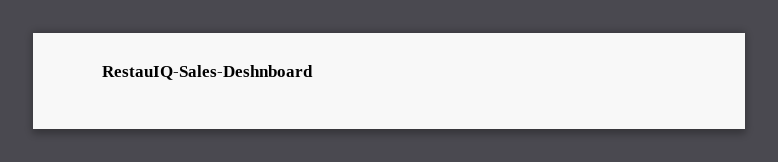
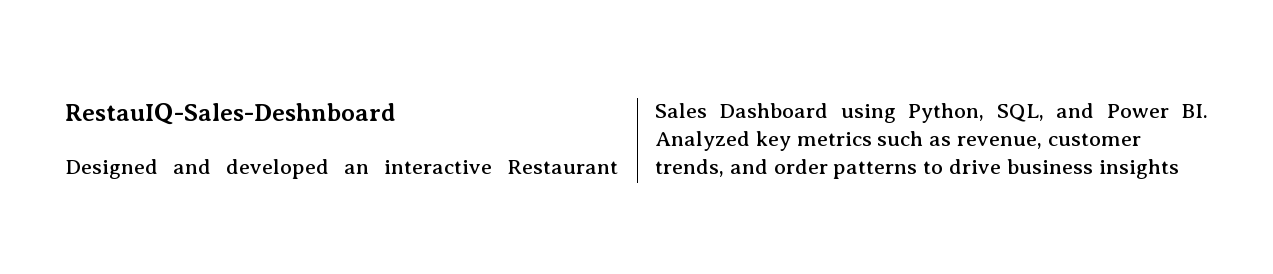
+ Designed and developed an interactive Restaurant Sales Dashboard using Python, SQL, and Power BI. Analyzed key metrics such as revenue, customer trends, and order patterns to drive business insights

